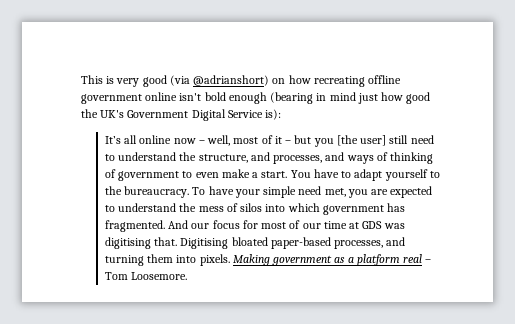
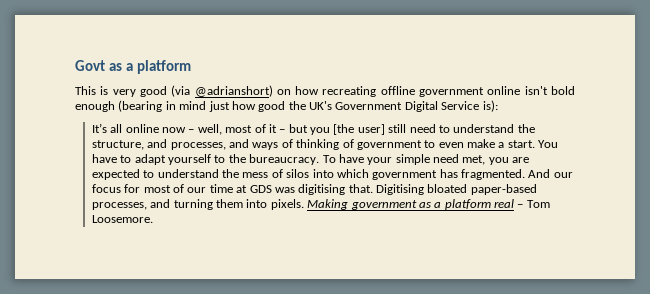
+ Govt as a platform

